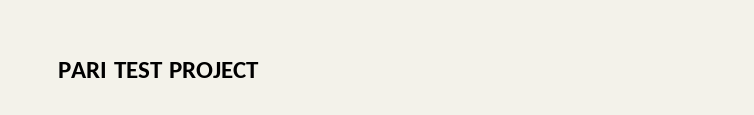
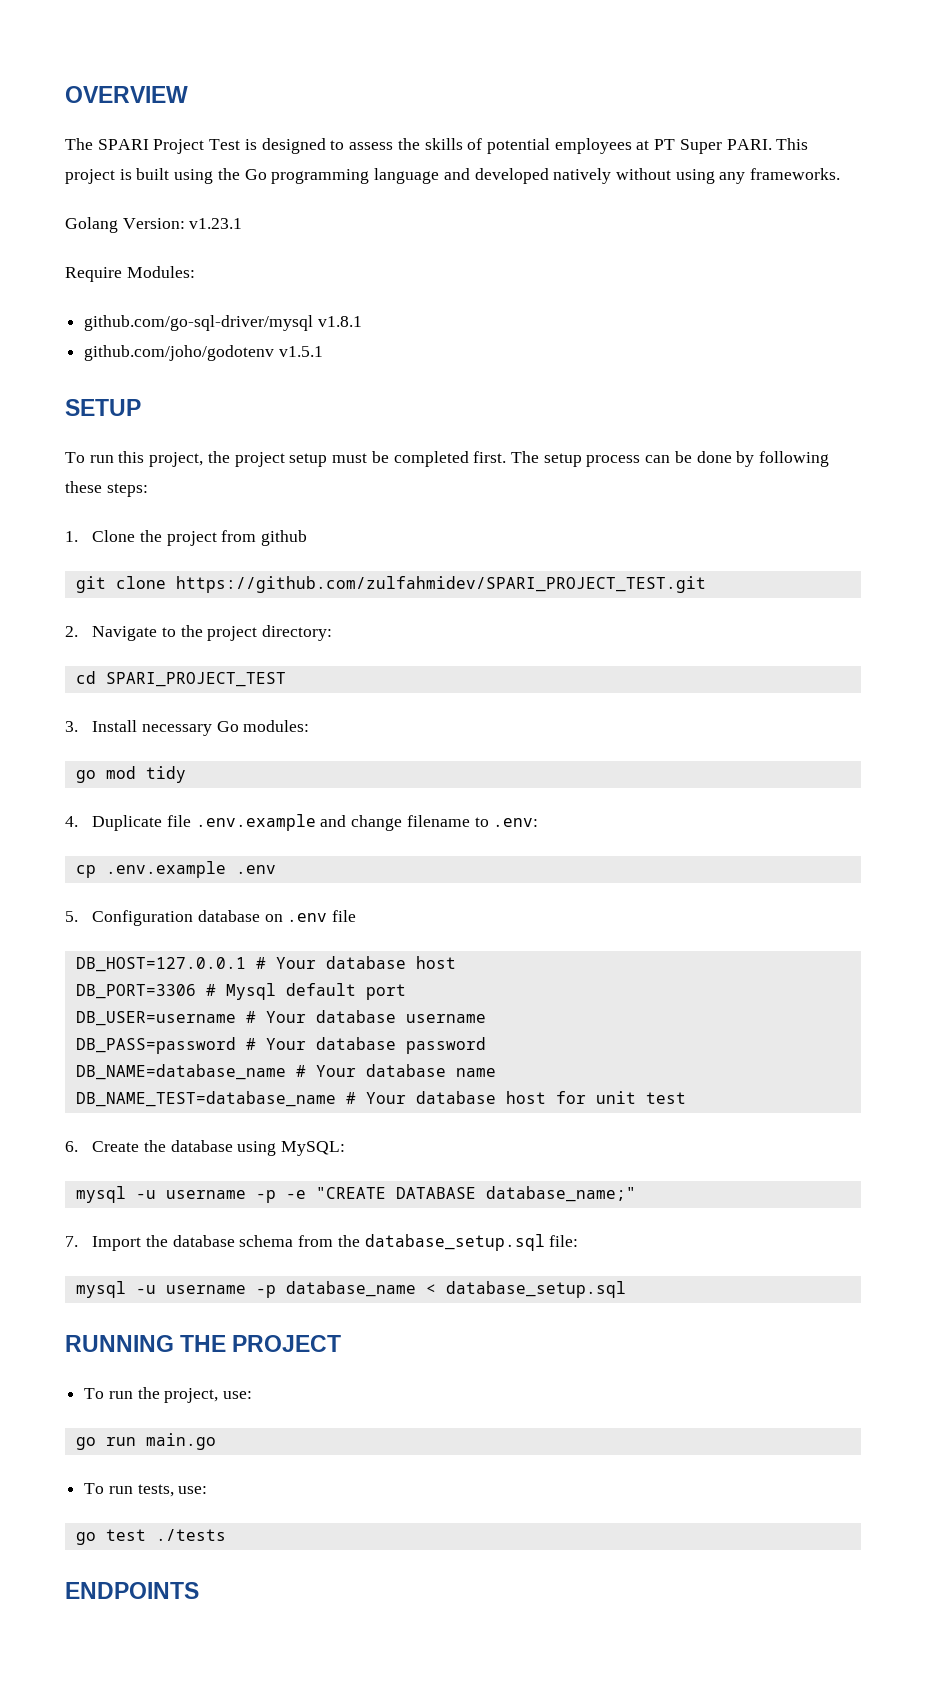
- PARI TEST PROJECT
+ OVERVIEW
+ The SPARI Project Test is designed to assess the skills of potential employees at PT Super PARI. This project is built using the Go programming language and developed natively without using any frameworks.
+ Golang Version: v1.23.1
+ Require Modules:
+ github.com/go-sql-driver/mysql v1.8.1
+ github.com/joho/godotenv v1.5.1
+ SETUP
+ To run this project, the project setup must be completed first. The setup process can be done by following these steps:
+ 1. Clone the project from github
+ git clone https://github.com/zulfahmidev/SPARI_PROJECT_TEST.git
+ 2. Navigate to the project directory:
+ cd SPARI_PROJECT_TEST
+ 3. Install necessary Go modules:
+ go mod tidy
+ 4. Duplicate file .env.example and change filename to .env:
+ cp .env.example .env
+ 5. Configuration database on .env file
+ DB_HOST=127.0.0.1 # Your database host
+ DB_PORT=3306 # Mysql default port
+ DB_USER=username # Your database username
+ DB_PASS=password # Your database password
+ DB_NAME=database_name # Your database name
+ DB_NAME_TEST=database_name # Your database host for unit test
+ 6. Create the database using MySQL:
+ mysql -u username -p -e "CREATE DATABASE database_name;"
+ 7. Import the database schema from the database_setup.sql file:
+ mysql -u username -p database_name < database_setup.sql
+ RUNNING THE PROJECT
+ To run the project, use:
+ go run main.go
+ To run tests, use:
+ go test ./tests
+ ENDPOINTS

